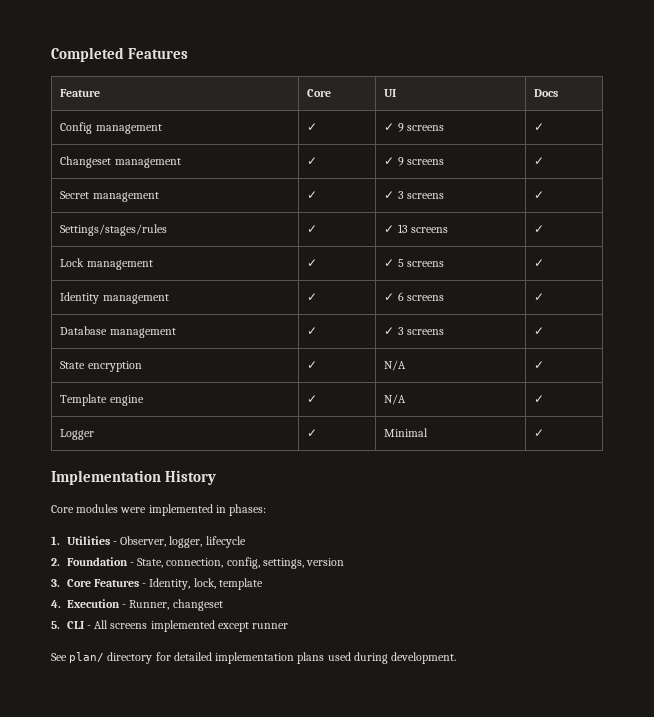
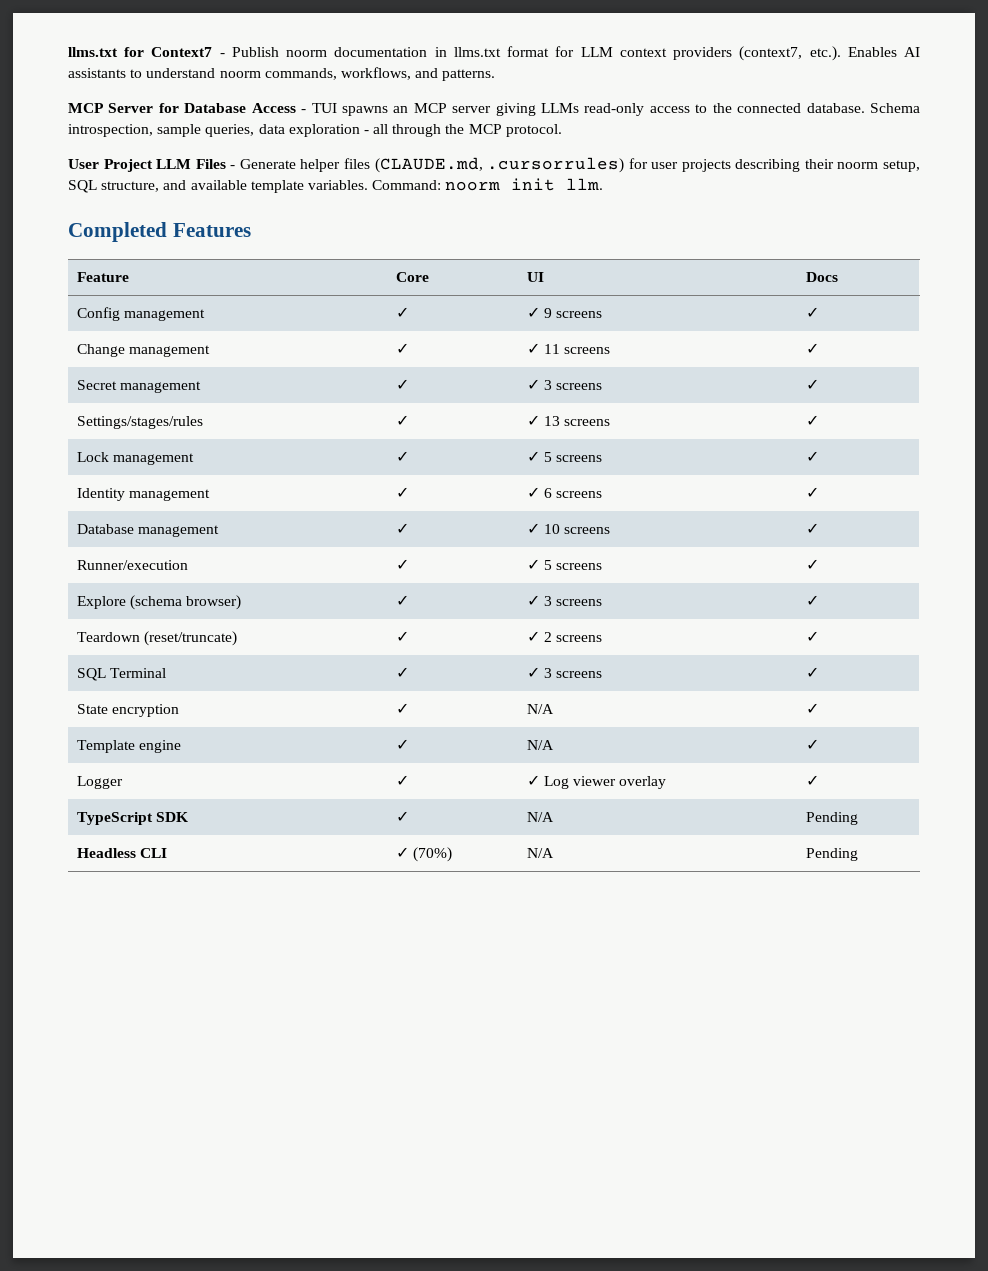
+ llms.txt for Context7 - Publish noorm documentation in llms.txt format for LLM context providers (context7, etc.). Enables AI assistants to understand noorm commands, workflows, and patterns.
+ MCP Server for Database Access - TUI spawns an MCP server giving LLMs read-only access to the connected database. Schema introspection, sample queries, data exploration - all through the MCP protocol.
+ User Project LLM Files - Generate helper files (CLAUDE.md, .cursorrules) for user projects describing their noorm setup, SQL structure, and available template variables. Command: noorm init llm.
- Changeset management | ✓ | ✓ 9 screens | ✓
+ Change management | ✓ | ✓ 11 screens | ✓
- Database management | ✓ | ✓ 3 screens | ✓
+ Database management | ✓ | ✓ 10 screens | ✓
+ Runner/execution | ✓ | ✓ 5 screens | ✓
+ Explore (schema browser) | ✓ | ✓ 3 screens | ✓
+ Teardown (reset/truncate) | ✓ | ✓ 2 screens | ✓
+ SQL Terminal | ✓ | ✓ 3 screens | ✓
- Logger | ✓ | Minimal | ✓
- Implementation History
- Core modules were implemented in phases:
- 1. Utilities - Observer, logger, lifecycle
- 2. Foundation - State, connection, config, settings, version
- 3. Core Features - Identity, lock, template
- 4. Execution - Runner, changeset
- 5. CLI - All screens implemented except runner
- See plan/ directory for detailed implementation plans used during development.
+ Logger | ✓ | ✓ Log viewer overlay | ✓
+ TypeScript SDK | ✓ | N/A | Pending
+ Headless CLI | ✓ (70%) | N/A | Pending

